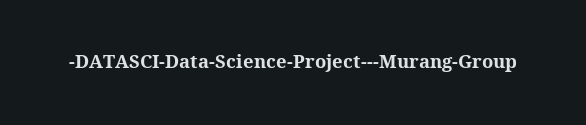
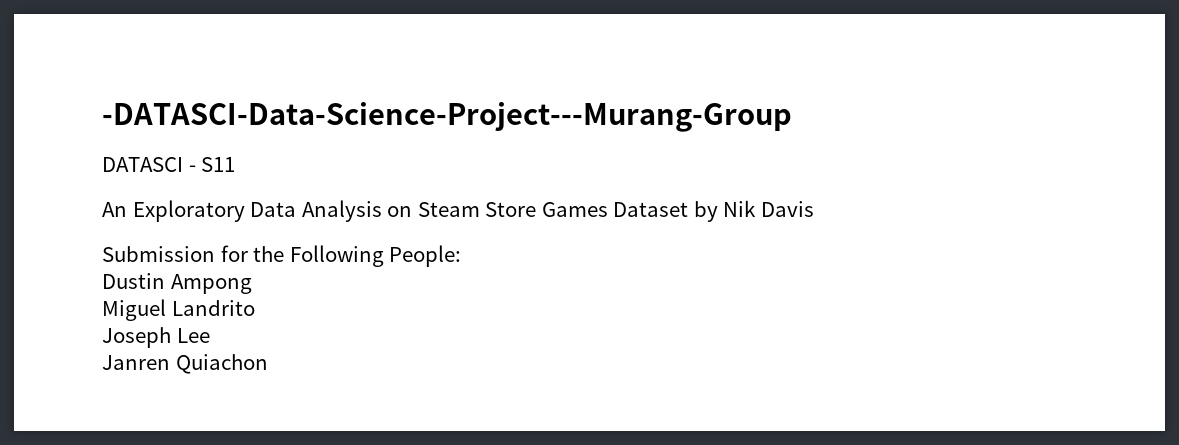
+ DATASCI - S11
+ An Exploratory Data Analysis on Steam Store Games Dataset by Nik Davis
+ Submission for the Following People:
+ Dustin Ampong
+ Miguel Landrito
+ Joseph Lee
+ Janren Quiachon

